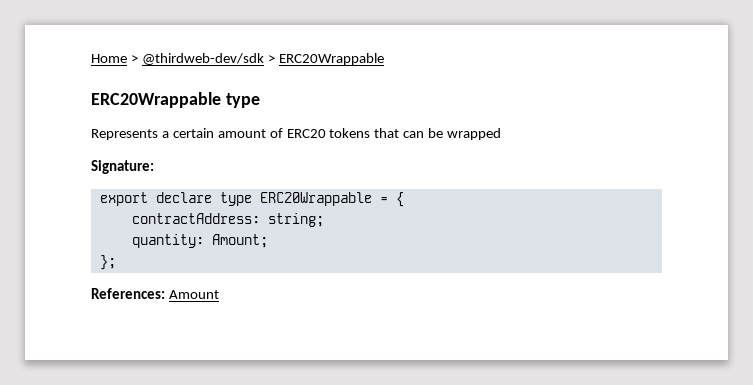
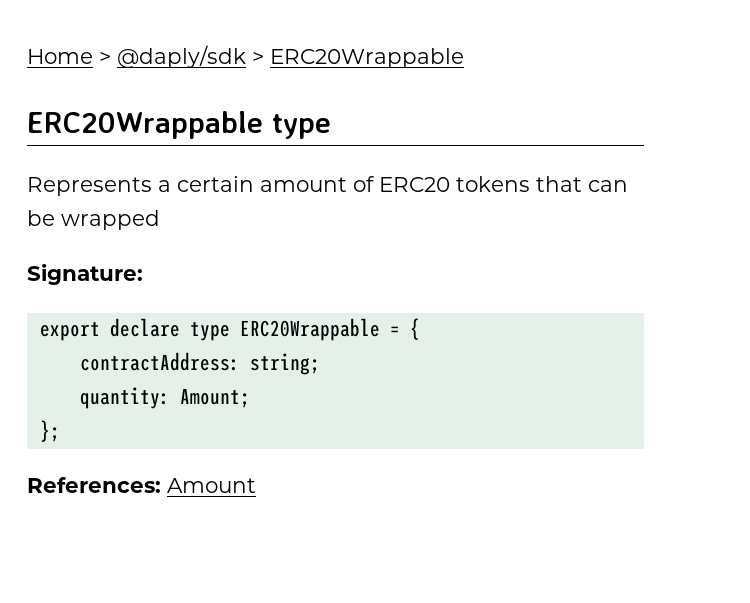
- Home > @thirdweb-dev/sdk > ERC20Wrappable
+ Home > @daply/sdk > ERC20Wrappable

